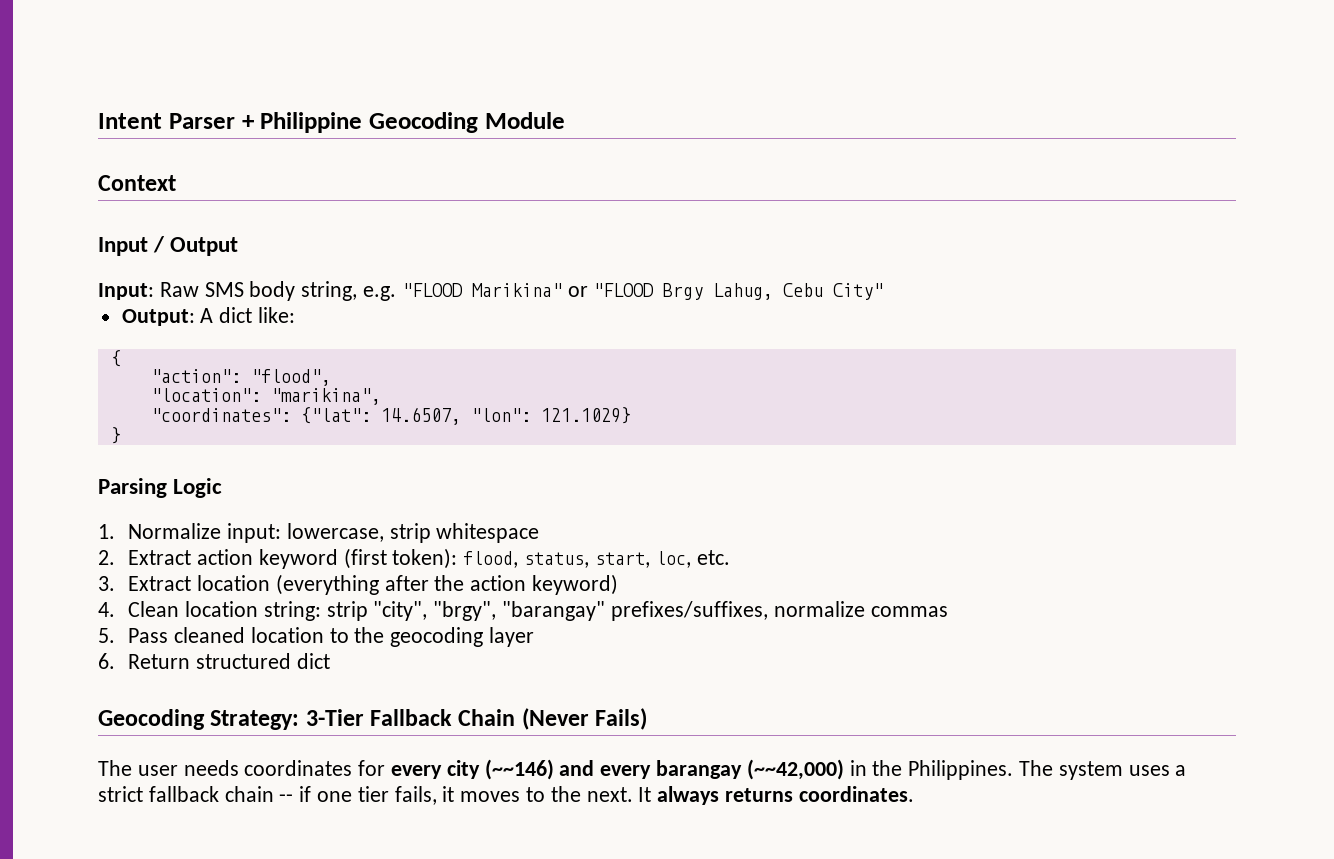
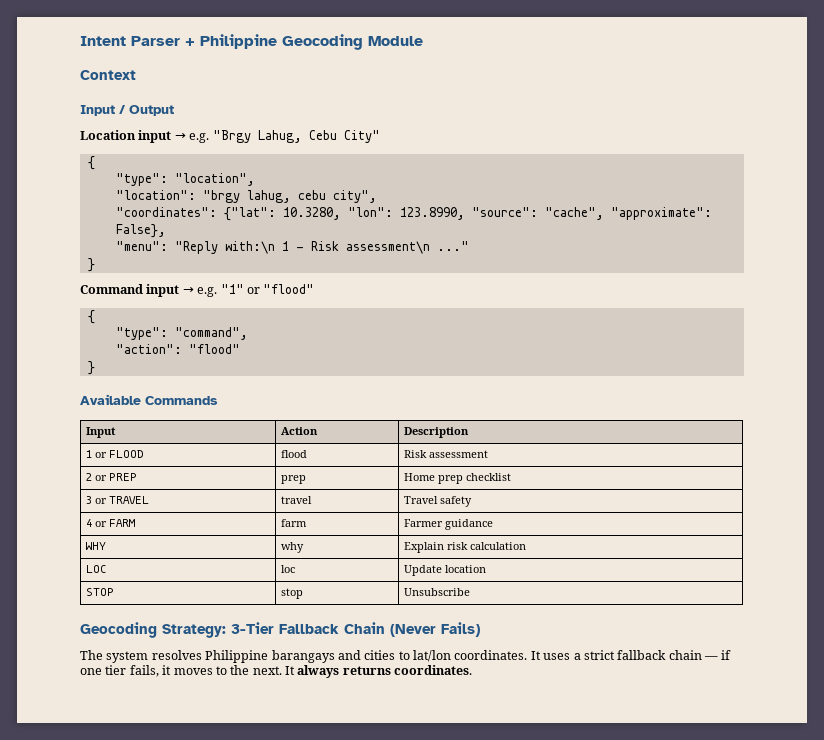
- Input: Raw SMS body string, e.g. "FLOOD Marikina" or "FLOOD Brgy Lahug, Cebu City"
- Output: A dict like:
+ Location input → e.g. "Brgy Lahug, Cebu City"
  {
+ "type": "location",
+ "location": "brgy lahug, cebu city",
+ "coordinates": {"lat": 10.3280, "lon": 123.8990, "source": "cache", "approximate": False},
+ "menu": "Reply with:\n 1 - Risk assessment\n ..."
+ }
+ Command input → e.g. "1" or "flood"
+ {
+ "type": "command",
- "action": "flood",
- "location": "marikina",
- "coordinates": {"lat": 14.6507, "lon": 121.1029}
+ "action": "flood"
  }
- Parsing Logic
- 1. Normalize input: lowercase, strip whitespace
- 2. Extract action keyword (first token): flood, status, start, loc, etc.
- 3. Extract location (everything after the action keyword)
- 4. Clean location string: strip "city", "brgy", "barangay" prefixes/suffixes, normalize commas
- 5. Pass cleaned location to the geocoding layer
- 6. Return structured dict
+ Available Commands
+ Input | Action | Description
+ 1 or FLOOD | flood | Risk assessment
+ 2 or PREP | prep | Home prep checklist
+ 3 or TRAVEL | travel | Travel safety
+ 4 or FARM | farm | Farmer guidance
+ WHY | why | Explain risk calculation
+ LOC | loc | Update location
+ STOP | stop | Unsubscribe
- The user needs coordinates for every city (~~146) and every barangay (~~42,000) in the Philippines. The system uses a strict fallback chain -- if one tier fails, it moves to the next.
+ The system resolves Philippine barangays and cities to lat/lon coordinates. It uses a strict fallback chain — if one tier fails, it moves to the next.

